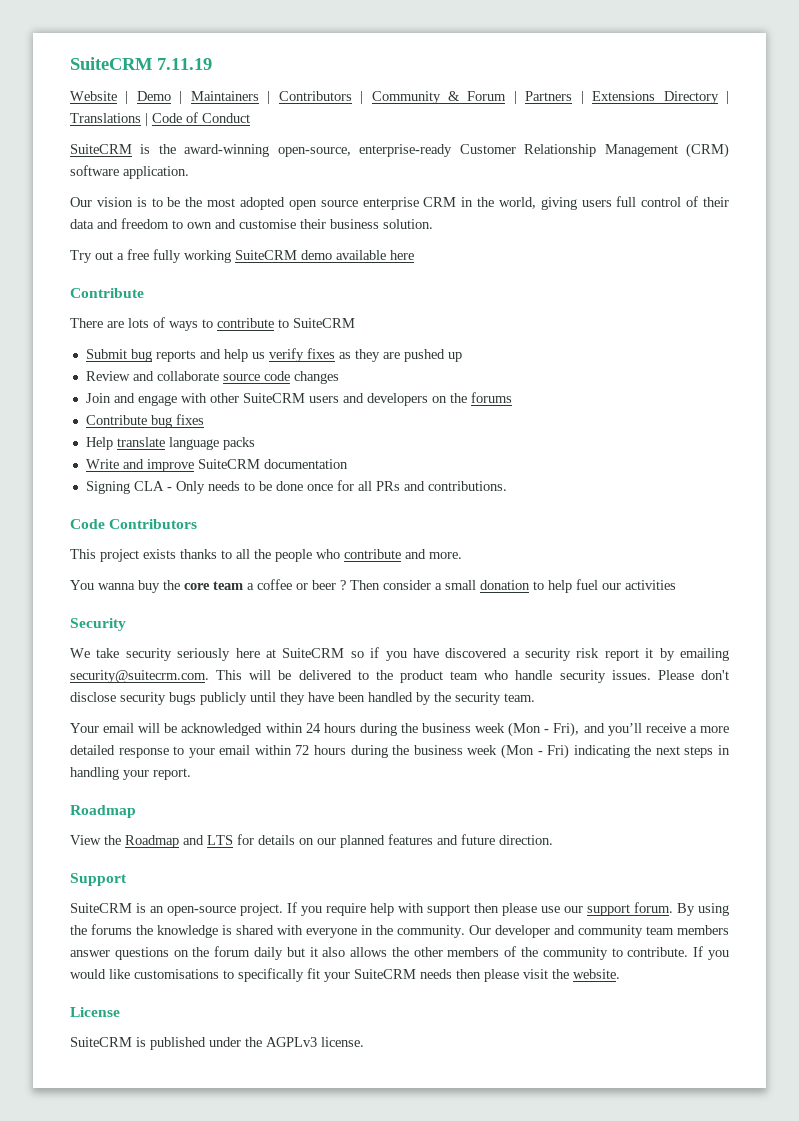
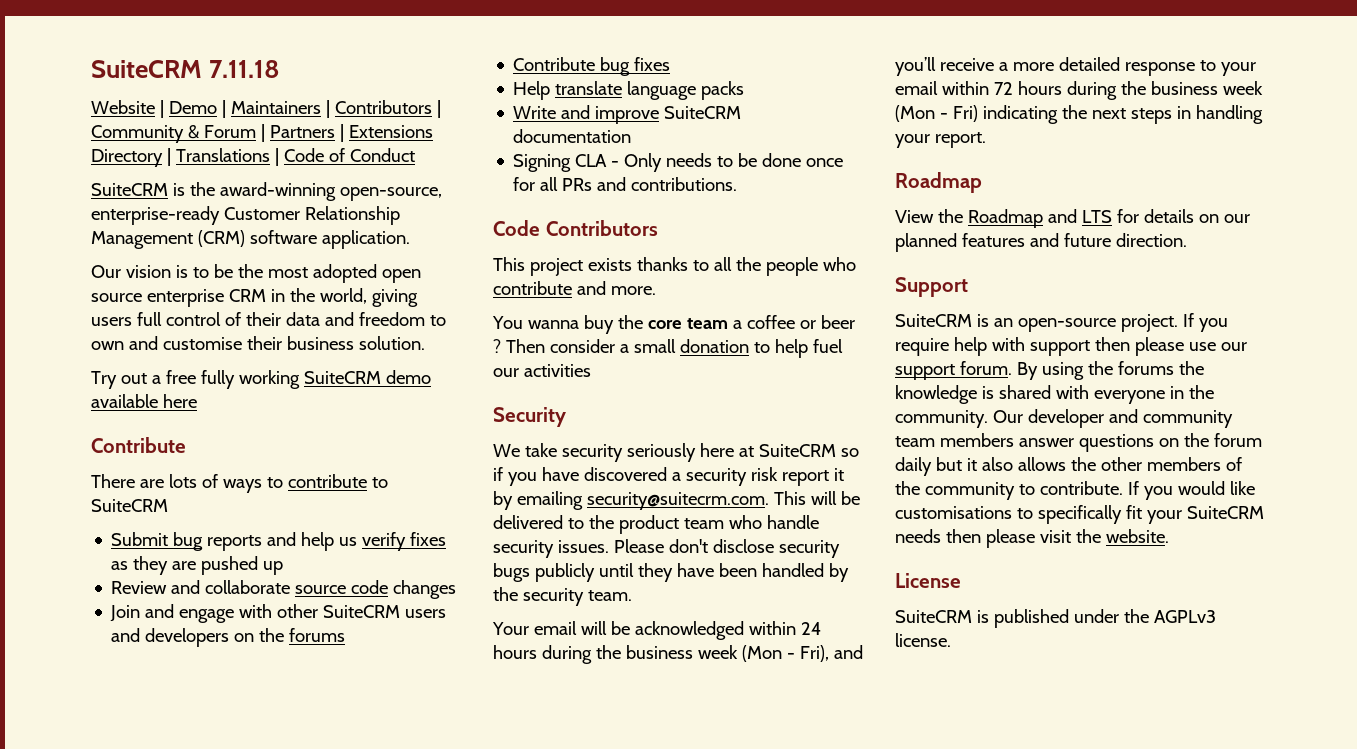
- SuiteCRM 7.11.19
+ SuiteCRM 7.11.18

